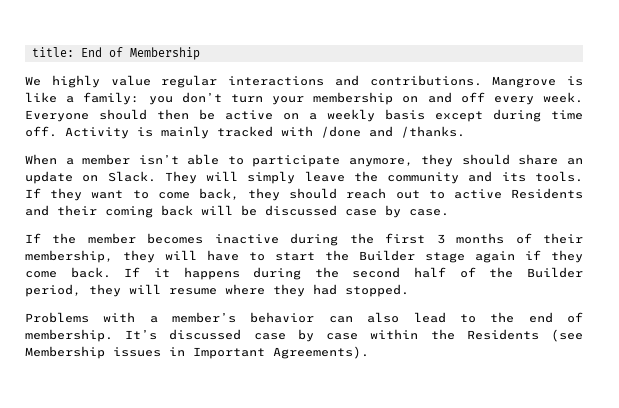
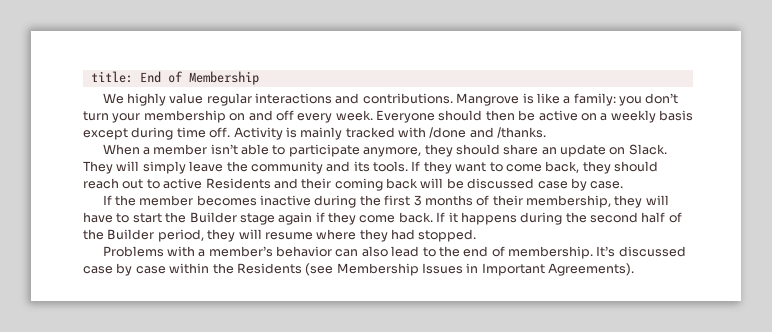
- It’s discussed case by case within the Residents (see Membership issues in Important Agreements).
+ It’s discussed case by case within the Residents (see Membership Issues in Important Agreements).

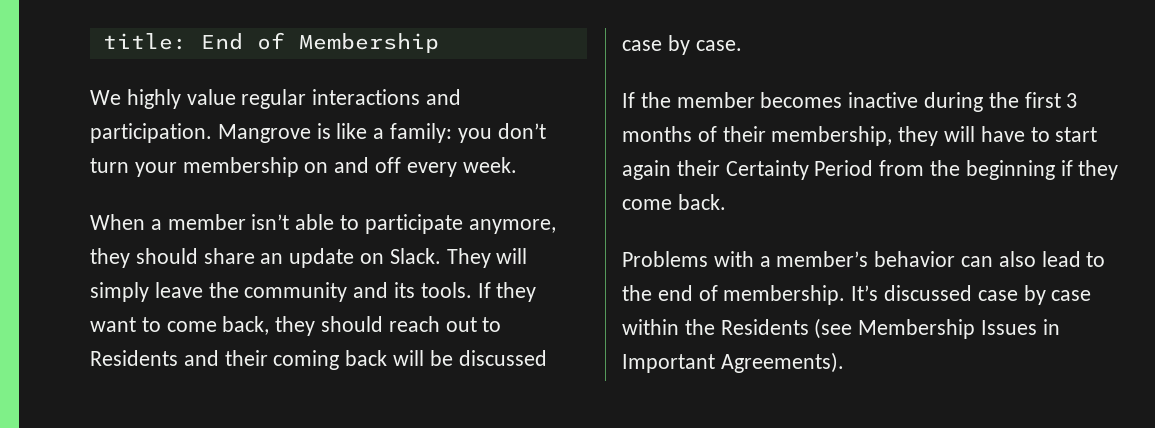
- We highly value regular interactions and contributions.
+ We highly value regular interactions and participation.
- Everyone should then be active on a weekly basis except during time off. Activity is mainly tracked with /done and /thanks.
- If they want to come back, they should reach out to active Residents and their coming back will be discussed case by case.
+ If they want to come back, they should reach out to Residents and their coming back will be discussed case by case.
- If the member becomes inactive during the first 3 months of their membership, they will have to start the Builder stage again if they come back. If it happens during the second half of the Builder period, they will resume where they had stopped.
+ If the member becomes inactive during the first 3 months of their membership, they will have to start again their Certainty Period from the beginning if they come back.

